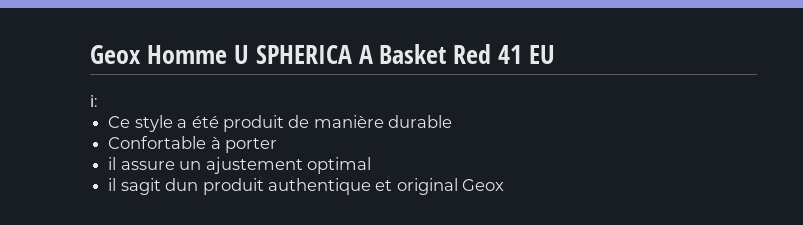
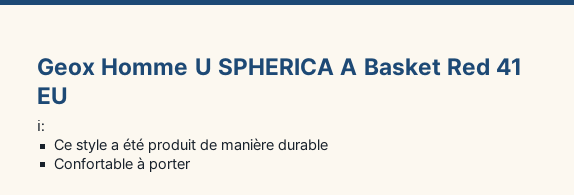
- il assure un ajustement optimal
- il sagit dun produit authentique et original Geox

